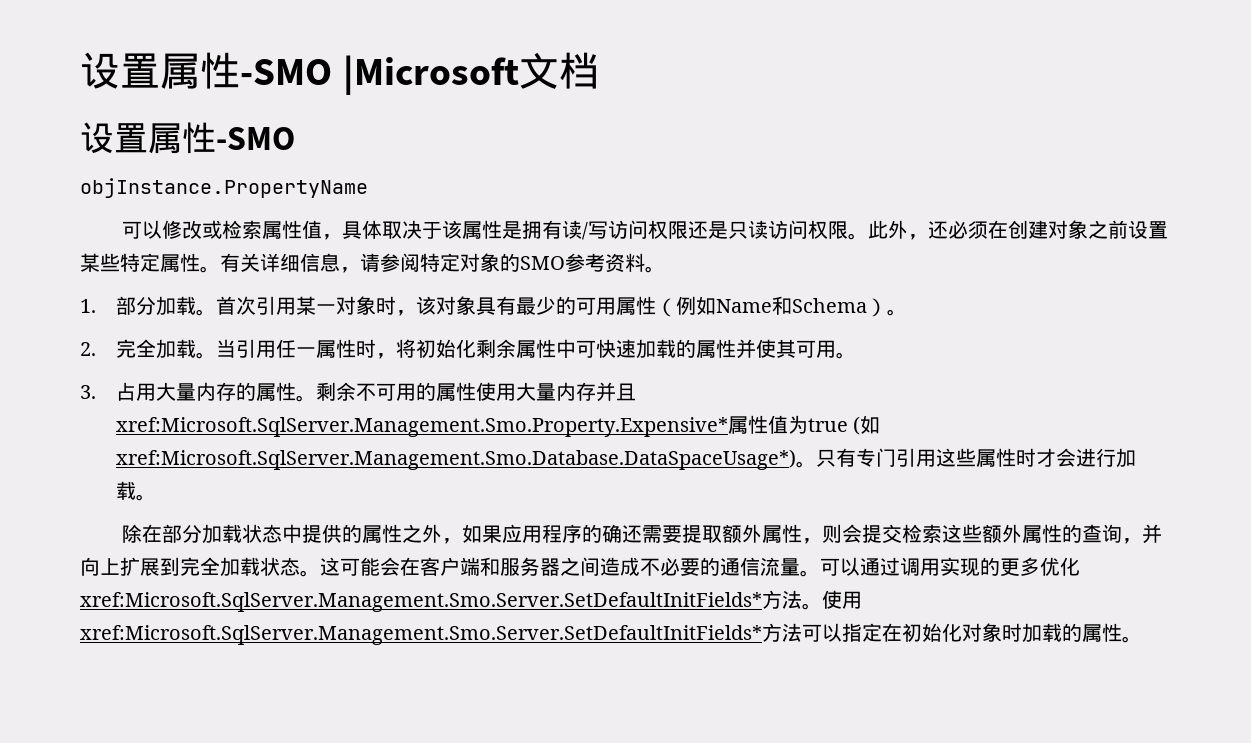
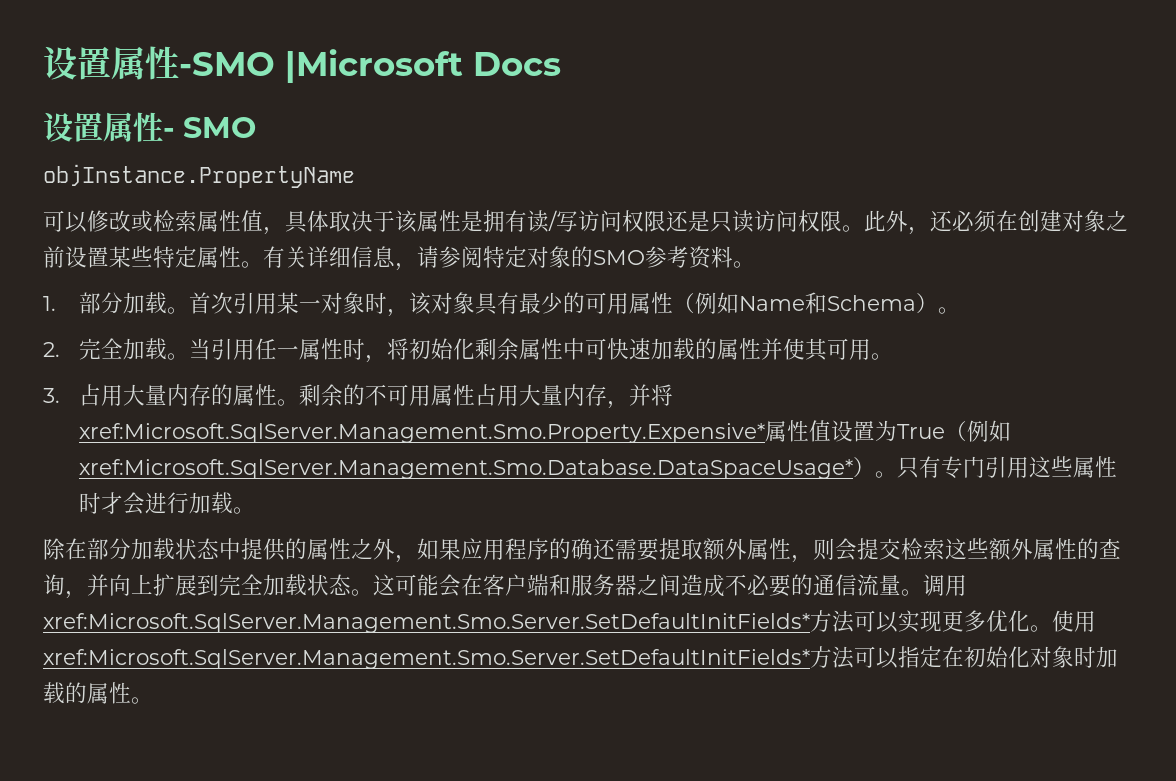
- 设置属性-SMO |Microsoft文档
- 设置属性-SMO
+ 设置属性-SMO |Microsoft Docs
+ 设置属性- SMO
- 剩余不可用的属性使用大量内存并且xref:Microsoft.SqlServer.Management.Smo.Property.Expensive*属性值为true (如xref:Microsoft.SqlServer.Management.Smo.Database.DataSpaceUsage*)。
+ 剩余的不可用属性占用大量内存，并将xref:Microsoft.SqlServer.Management.Smo.Property.Expensive*属性值设置为True（例如xref:Microsoft.SqlServer.Management.Smo.Database.DataSpaceUsage*）。
- 可以通过调用实现的更多优化xref:Microsoft.SqlServer.Management.Smo.Server.SetDefaultInitFields*方法。
+ 调用xref:Microsoft.SqlServer.Management.Smo.Server.SetDefaultInitFields*方法可以实现更多优化。

